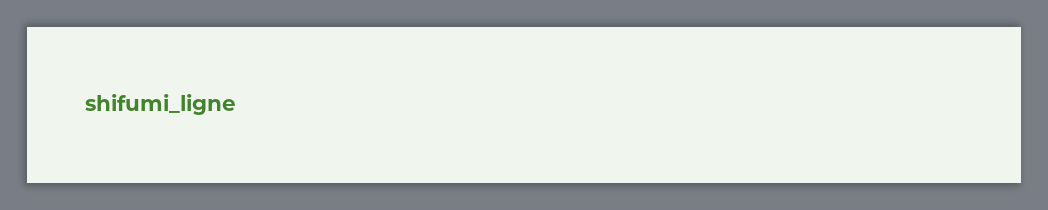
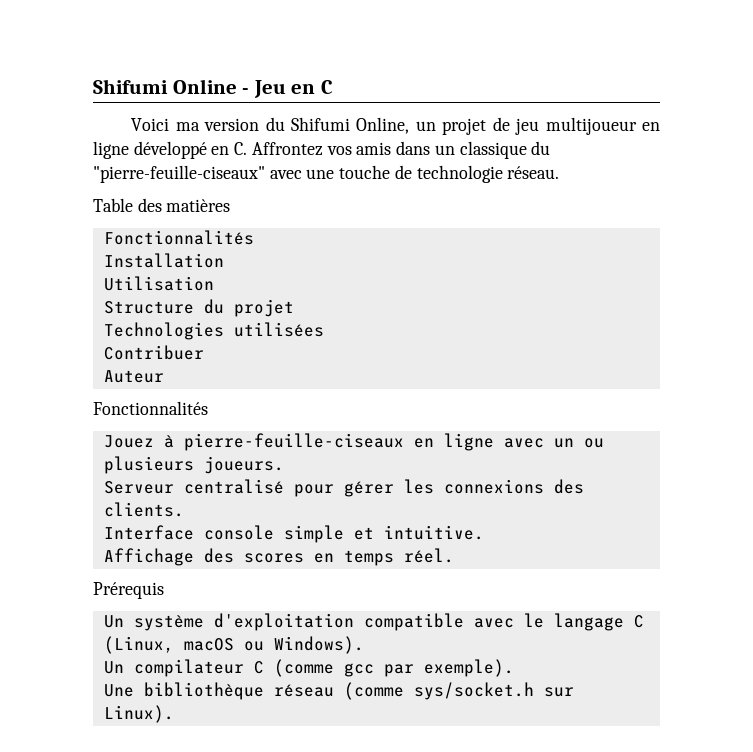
- shifumi_ligne
+ Shifumi Online - Jeu en C
+ Voici ma version du Shifumi Online, un projet de jeu multijoueur en ligne développé en C. Affrontez vos amis dans un classique du "pierre-feuille-ciseaux" avec une touche de technologie réseau.
+ Table des matières
+ Fonctionnalités
+ Installation
+ Utilisation
+ Structure du projet
+ Technologies utilisées
+ Contribuer
+ Auteur
+ Fonctionnalités
+ Jouez à pierre-feuille-ciseaux en ligne avec un ou plusieurs joueurs.
+ Serveur centralisé pour gérer les connexions des clients.
+ Interface console simple et intuitive.
+ Affichage des scores en temps réel.
+ Prérequis
+ Un système d'exploitation compatible avec le langage C (Linux, macOS ou Windows).
+ Un compilateur C (comme gcc par exemple).
+ Une bibliothèque réseau (comme sys/socket.h sur Linux).

